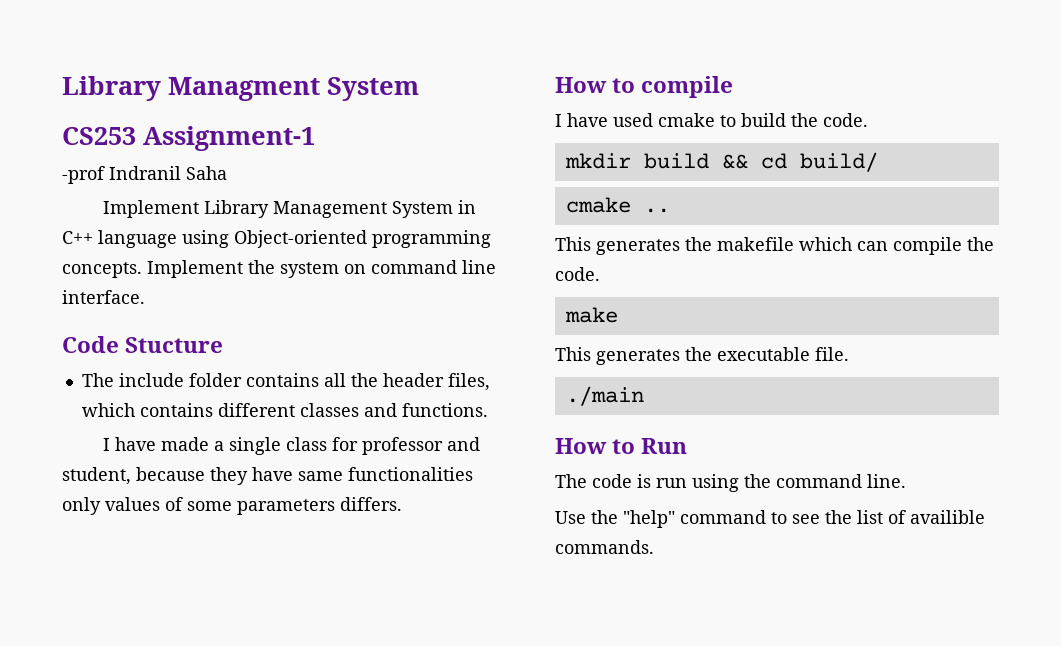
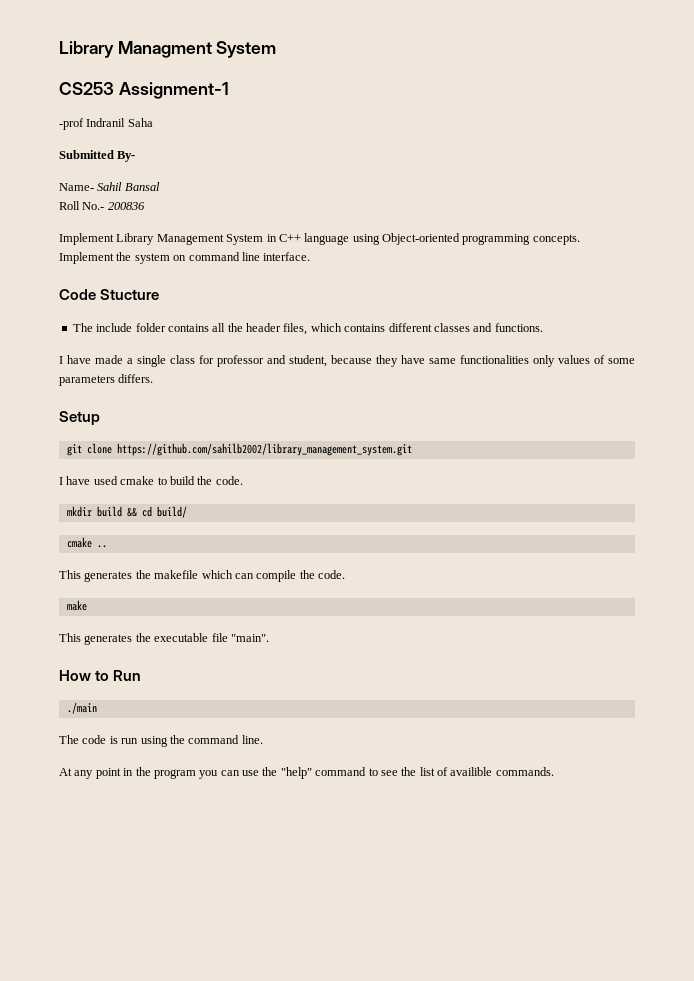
+ Submitted By-
+ Name- Sahil Bansal
+ Roll No.- 200836
- How to compile
+ Setup
+ git clone https://github.com/sahilb2002/library_management_system.git
- This generates the executable file.
- ./main
+ This generates the executable file "main".
+ ./main
- Use the "help" command to see the list of availible commands.
+ At any point in the program you can use the "help" command to see the list of availible commands.

